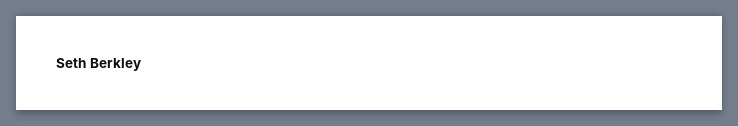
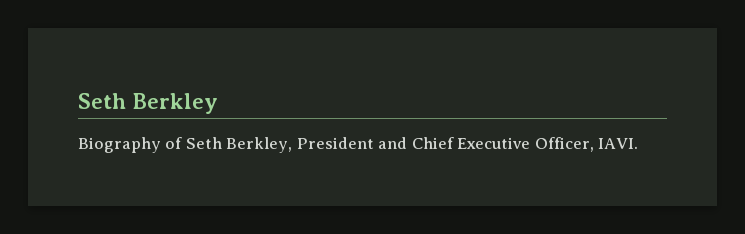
+ Biography of Seth Berkley, President and Chief Executive Officer, IAVI.

